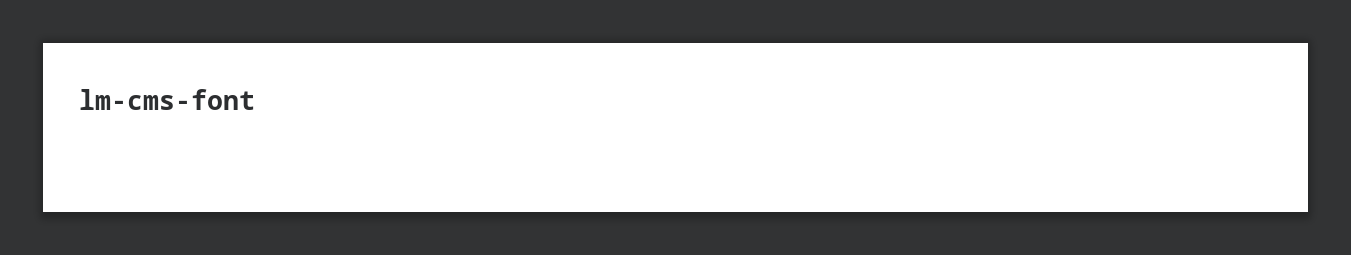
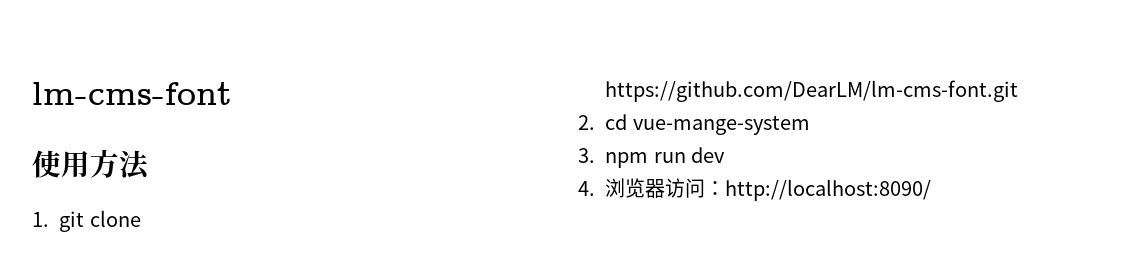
+ 使用方法
+ 1. git clone https://github.com/DearLM/lm-cms-font.git
+ 2. cd vue-mange-system
+ 3. npm run dev
+ 4.浏览器访问：http://localhost:8090/

